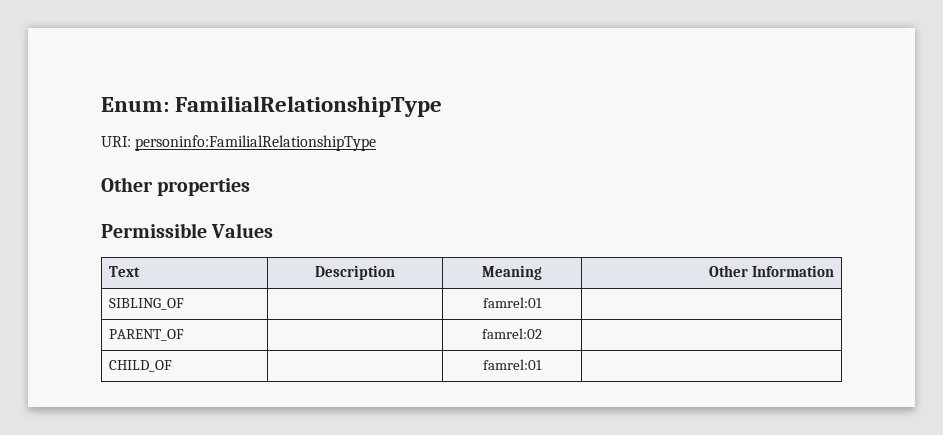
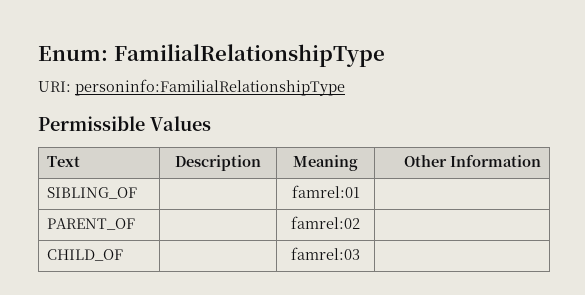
- Other properties
- CHILD_OF | | famrel:01 |
+ CHILD_OF | | famrel:03 |

